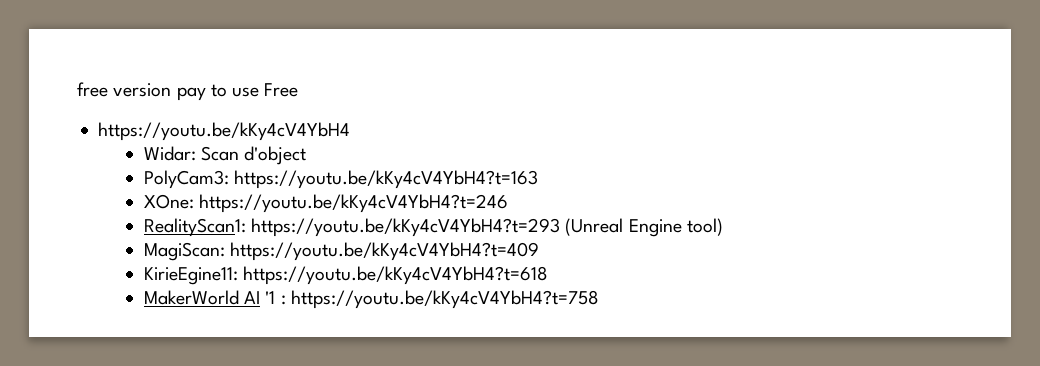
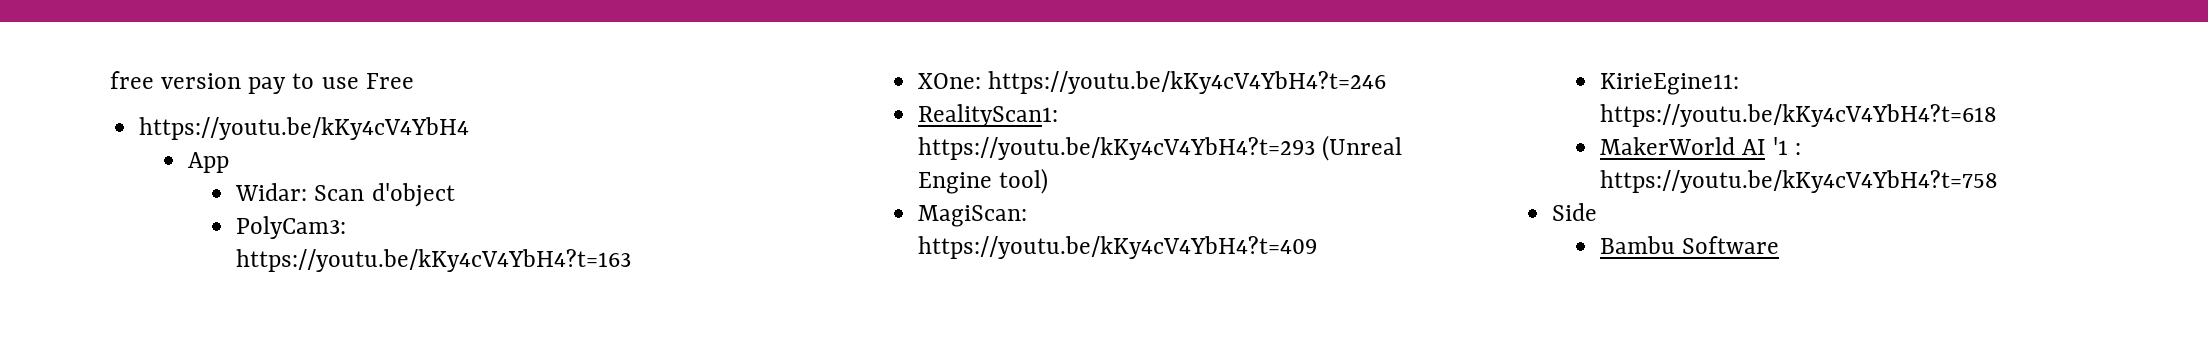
+ App
+ Side
+ Bambu Software

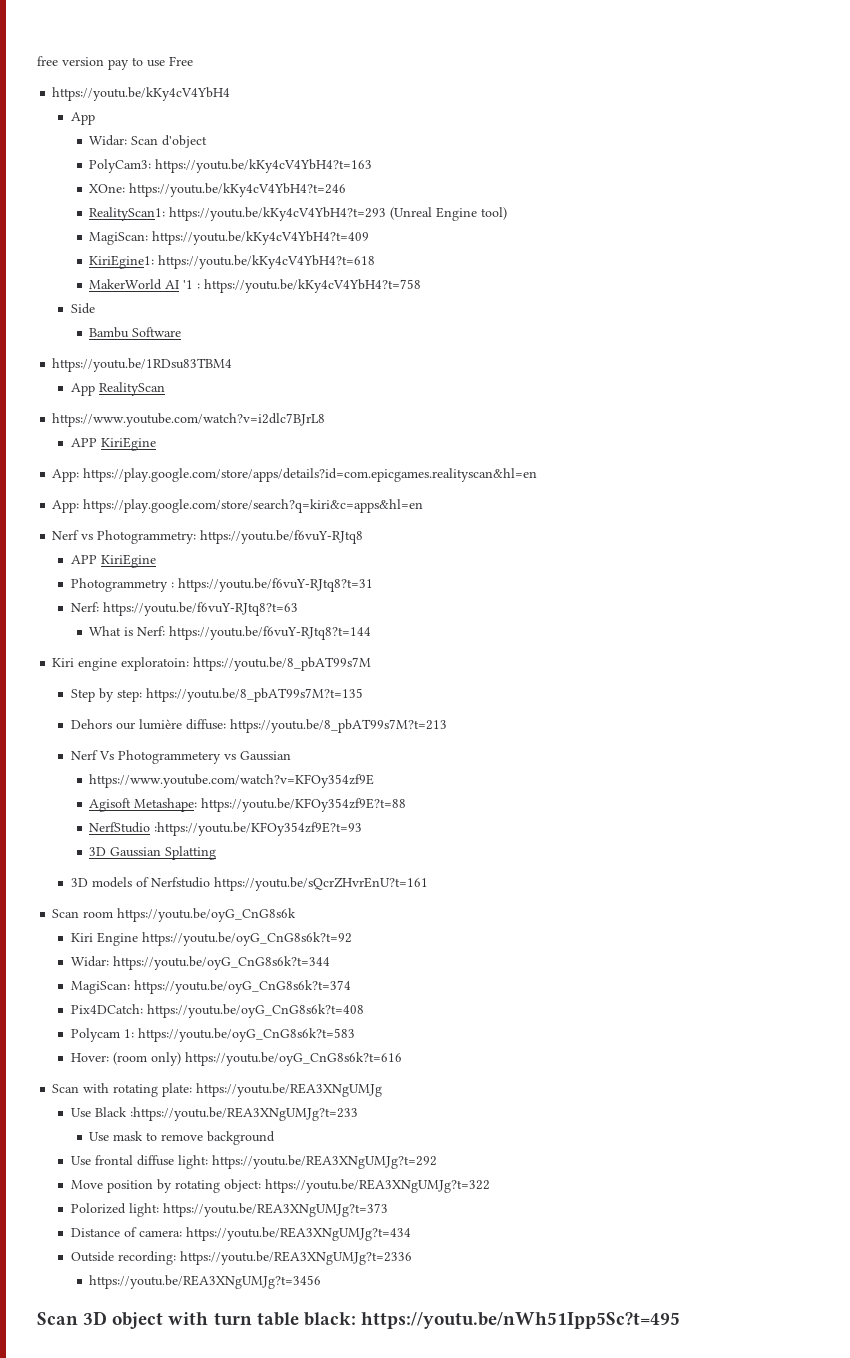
- KirieEgine11: https://youtu.be/kKy4cV4YbH4?t=618
+ KiriEgine1: https://youtu.be/kKy4cV4YbH4?t=618
+ https://youtu.be/1RDsu83TBM4
+ App RealityScan
+ https://www.youtube.com/watch?v=i2dlc7BJrL8
+ APP KiriEgine
+ App: https://play.google.com/store/apps/details?id=com.epicgames.realityscan&hl=en
+ App: https://play.google.com/store/search?q=kiri&c=apps&hl=en
+ Nerf vs Photogrammetry: https://youtu.be/f6vuY-RJtq8
+ APP KiriEgine
+ Photogrammetry : https://youtu.be/f6vuY-RJtq8?t=31
+ Nerf: https://youtu.be/f6vuY-RJtq8?t=63
+ What is Nerf: https://youtu.be/f6vuY-RJtq8?t=144
+ Kiri engine exploratoin: https://youtu.be/8_pbAT99s7M
+ Step by step: https://youtu.be/8_pbAT99s7M?t=135
+ Dehors our lumière diffuse: https://youtu.be/8_pbAT99s7M?t=213
+ Nerf Vs Photogrammetery vs Gaussian
+ https://www.youtube.com/watch?v=KFOy354zf9E
+ Agisoft Metashape: https://youtu.be/KFOy354zf9E?t=88
+ NerfStudio :https://youtu.be/KFOy354zf9E?t=93
+ 3D Gaussian Splatting
+ 3D models of Nerfstudio https://youtu.be/sQcrZHvrEnU?t=161
+ Scan room https://youtu.be/oyG_CnG8s6k
+ Kiri Engine https://youtu.be/oyG_CnG8s6k?t=92
+ Widar: https://youtu.be/oyG_CnG8s6k?t=344
+ MagiScan: https://youtu.be/oyG_CnG8s6k?t=374
+ Pix4DCatch: https://youtu.be/oyG_CnG8s6k?t=408
+ Polycam 1: https://youtu.be/oyG_CnG8s6k?t=583
+ Hover: (room only) https://youtu.be/oyG_CnG8s6k?t=616
+ Scan with rotating plate: https://youtu.be/REA3XNgUMJg
+ Use Black :https://youtu.be/REA3XNgUMJg?t=233
+ Use mask to remove background
+ Use frontal diffuse light: https://youtu.be/REA3XNgUMJg?t=292
+ Move position by rotating object: https://youtu.be/REA3XNgUMJg?t=322
+ Polorized light: https://youtu.be/REA3XNgUMJg?t=373
+ Distance of camera: https://youtu.be/REA3XNgUMJg?t=434
+ Outside recording: https://youtu.be/REA3XNgUMJg?t=2336
+ https://youtu.be/REA3XNgUMJg?t=3456
+ Scan 3D object with turn table black: https://youtu.be/nWh51Ipp5Sc?t=495

